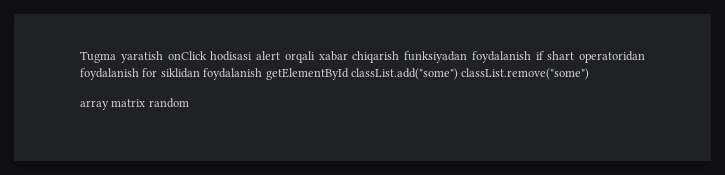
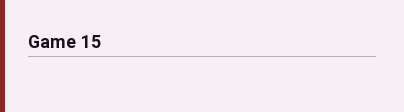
- Tugma yaratish onClick hodisasi alert orqali xabar chiqarish funksiyadan foydalanish if shart operatoridan foydalanish for siklidan foydalanish getElementById classList.add("some") classList.remove("some")
- array matrix random
+ Game 15

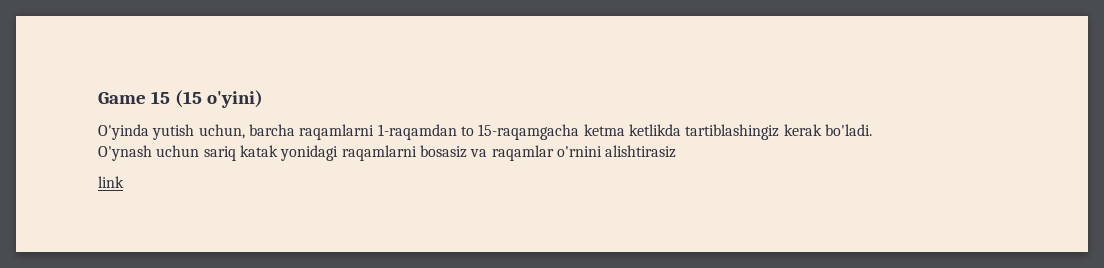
- Game 15
+ Game 15 (15 o'yini)
+ O'yinda yutish uchun, barcha raqamlarni 1-raqamdan to 15-raqamgacha ketma ketlikda tartiblashingiz kerak bo'ladi.
+ O'ynash uchun sariq katak yonidagi raqamlarni bosasiz va raqamlar o'rnini alishtirasiz
+ link

